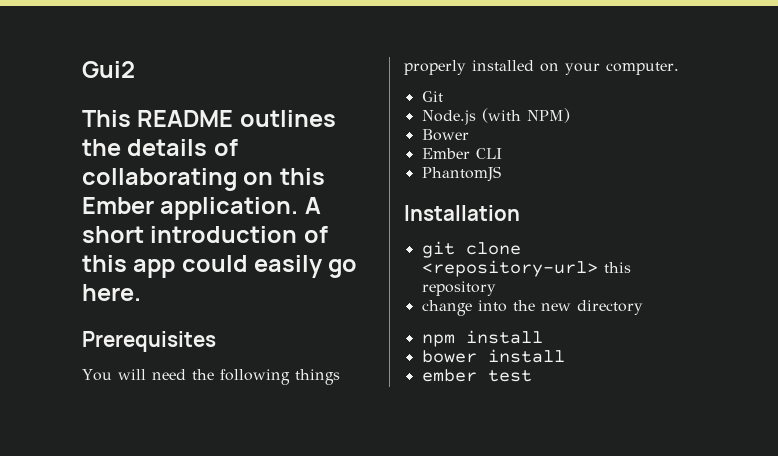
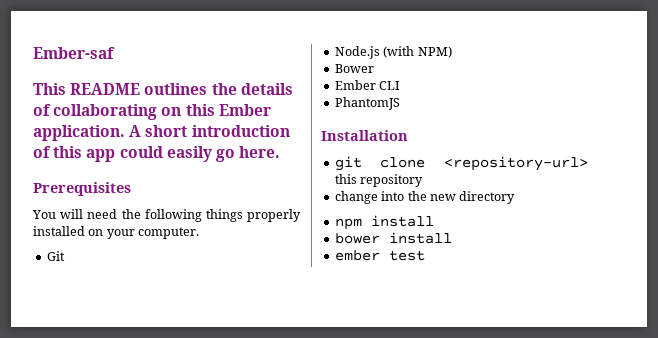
- Gui2
+ Ember-saf

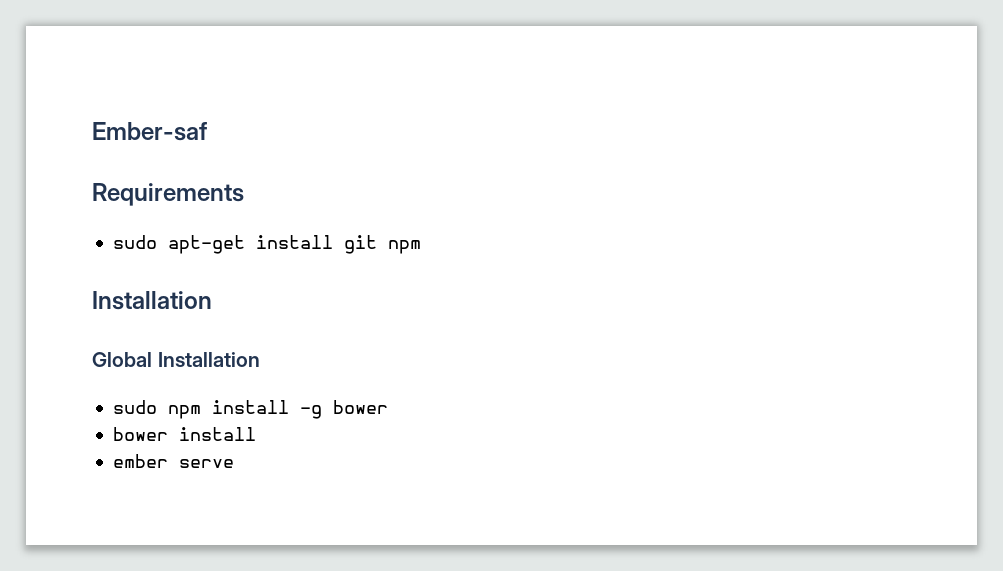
- This README outlines the details of collaborating on this Ember application. A short introduction of this app could easily go here.
- Prerequisites
- You will need the following things properly installed on your computer.
- Git
- Node.js (with NPM)
- Bower
- Ember CLI
- PhantomJS
+ Requirements
+ sudo apt-get install git npm
  Installation
- git clone <repository-url> this repository
- change into the new directory
- npm install
+ Global Installation
+ sudo npm install -g bower
- ember test
+ ember serve

